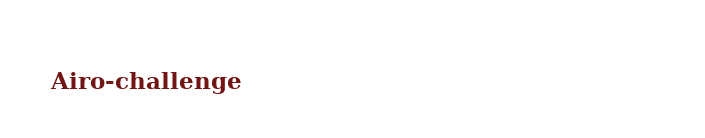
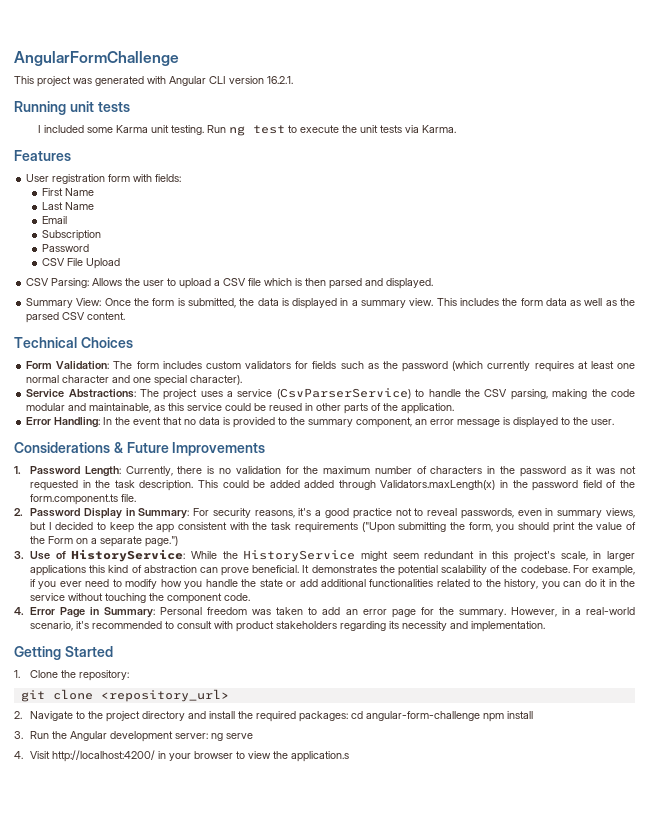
- Airo-challenge
+ AngularFormChallenge
+ This project was generated with Angular CLI version 16.2.1.
+ Running unit tests
+ I included some Karma unit testing. Run ng test to execute the unit tests via Karma.
+ Features
+ User registration form with fields:
+ First Name
+ Last Name
+ Email
+ Subscription
+ Password
+ CSV File Upload
+ CSV Parsing: Allows the user to upload a CSV file which is then parsed and displayed.
+ Summary View: Once the form is submitted, the data is displayed in a summary view. This includes the form data as well as the parsed CSV content.
+ Technical Choices
+ Form Validation: The form includes custom validators for fields such as the password (which currently requires at least one normal character and one special character).
+ Service Abstractions: The project uses a service (CsvParserService) to handle the CSV parsing, making the code modular and maintainable, as this service could be reused in other parts of the application.
+ Error Handling: In the event that no data is provided to the summary component, an error message is displayed to the user.
+ Considerations & Future Improvements
+ 1. Password Length: Currently, there is no validation for the maximum number of characters in the password as it was not requested in the task description. This could be added added through Validators.maxLength(x) in the password field of the form.component.ts file.
+ 2. Password Display in Summary: For security reasons, it's a good practice not to reveal passwords, even in summary views, but I decided to keep the app consistent with the task requirements ("Upon submitting the form, you should print the value of the Form on a separate page.")
+ 3. Use of HistoryService: While the HistoryService might seem redundant in this project's scale, in larger applications this kind of abstraction can prove beneficial. It demonstrates the potential scalability of the codebase. For example, if you ever need to modify how you handle the state or add additional functionalities related to the history, you can do it in the service without touching the component code.
+ 4. Error Page in Summary: Personal freedom was taken to add an error page for the summary. However, in a real-world scenario, it's recommended to consult with product stakeholders regarding its necessity and implementation.
+ Getting Started
+ 1. Clone the repository:
+ git clone <repository_url>
+ 2. Navigate to the project directory and install the required packages: cd angular-form-challenge npm install
+ 3. Run the Angular development server: ng serve
+ 4. Visit http://localhost:4200/ in your browser to view the application.s

